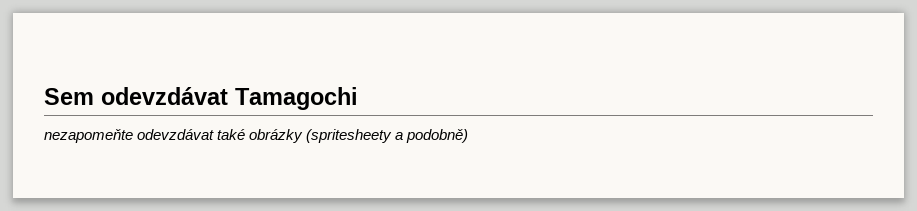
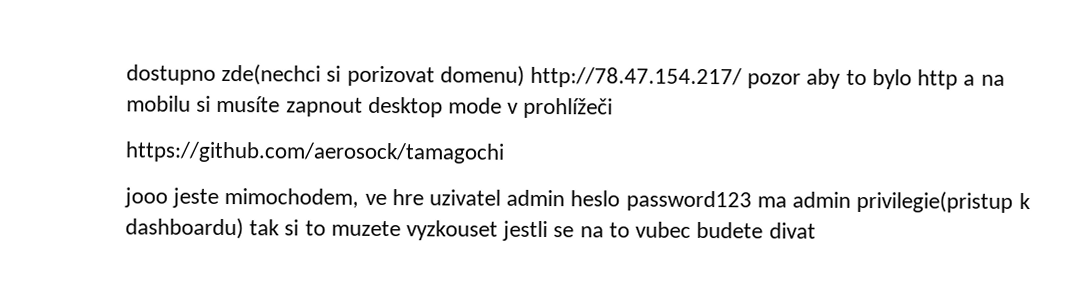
- Sem odevzdávat Tamagochi
- nezapomeňte odevzdávat také obrázky (spritesheety a podobně)
+ dostupno zde(nechci si porizovat domenu) http://78.47.154.217/ pozor aby to bylo http a na mobilu si musíte zapnout desktop mode v prohlížeči
+ https://github.com/aerosock/tamagochi
+ jooo jeste mimochodem, ve hre uzivatel admin heslo password123 ma admin privilegie(pristup k dashboardu) tak si to muzete vyzkouset jestli se na to vubec budete divat

